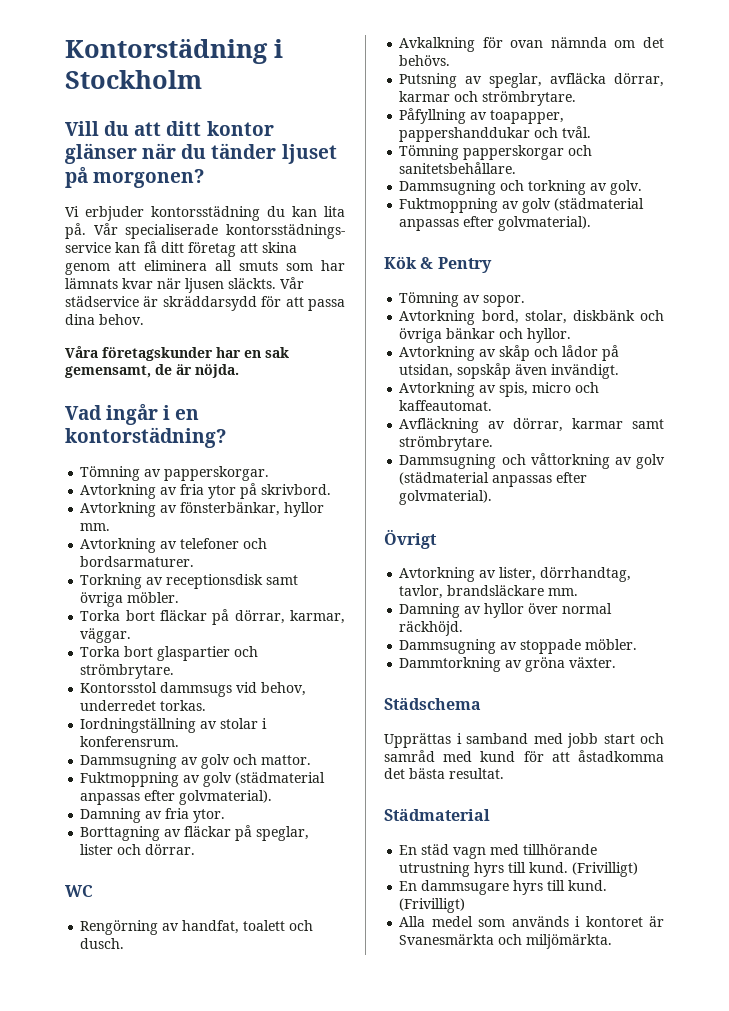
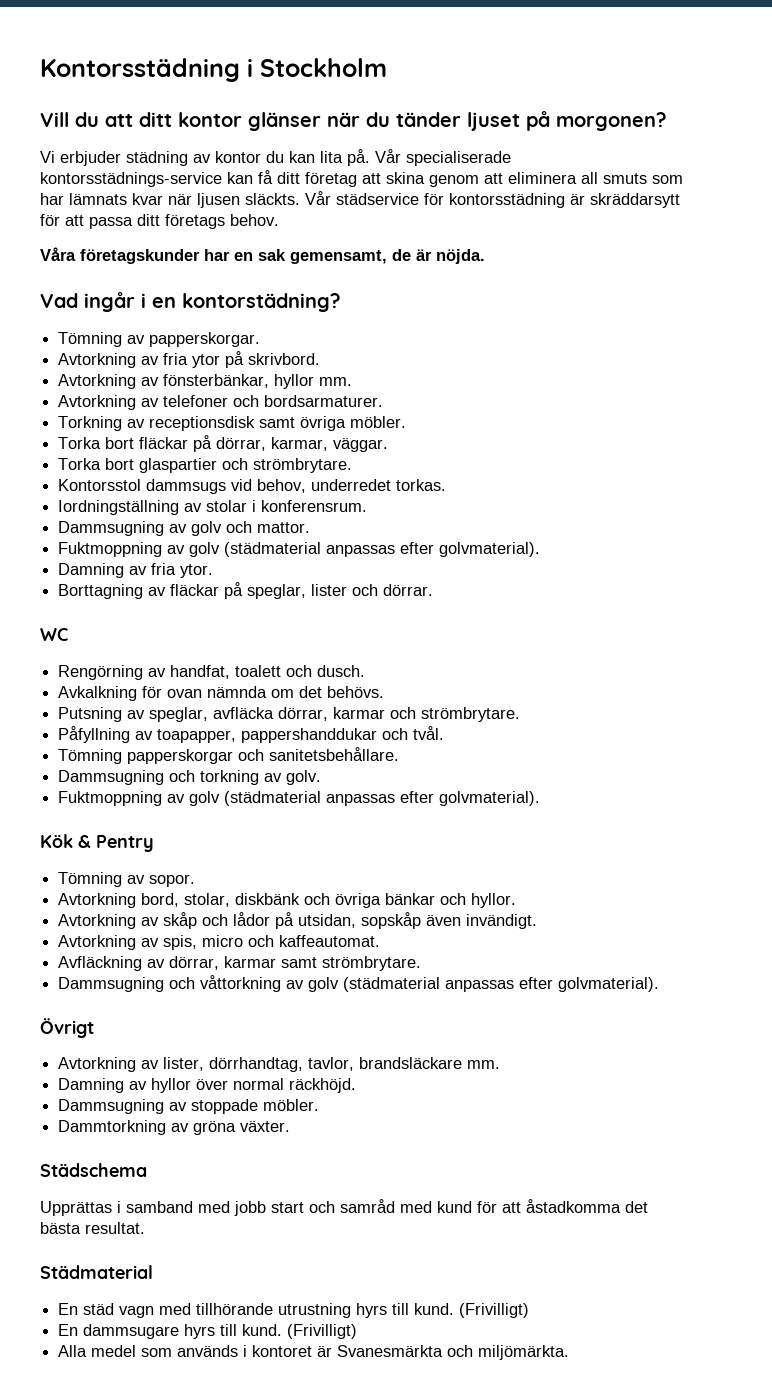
- Kontorstädning i Stockholm
+ Kontorsstädning i Stockholm
- Vi erbjuder kontorsstädning du kan lita på.
+ Vi erbjuder städning av kontor du kan lita på.
- Vår specialiserade kontorsstädnings- service kan få ditt företag att skina genom att eliminera all smuts som har lämnats kvar när ljusen släckts.
+ Vår specialiserade kontorsstädnings-service kan få ditt företag att skina genom att eliminera all smuts som har lämnats kvar när ljusen släckts.
- Vår städservice är skräddarsydd för att passa dina behov.
+ Vår städservice för kontorsstädning är skräddarsytt för att passa ditt företags behov.

